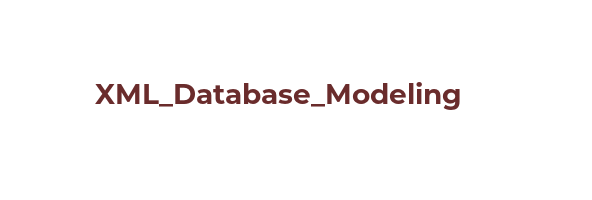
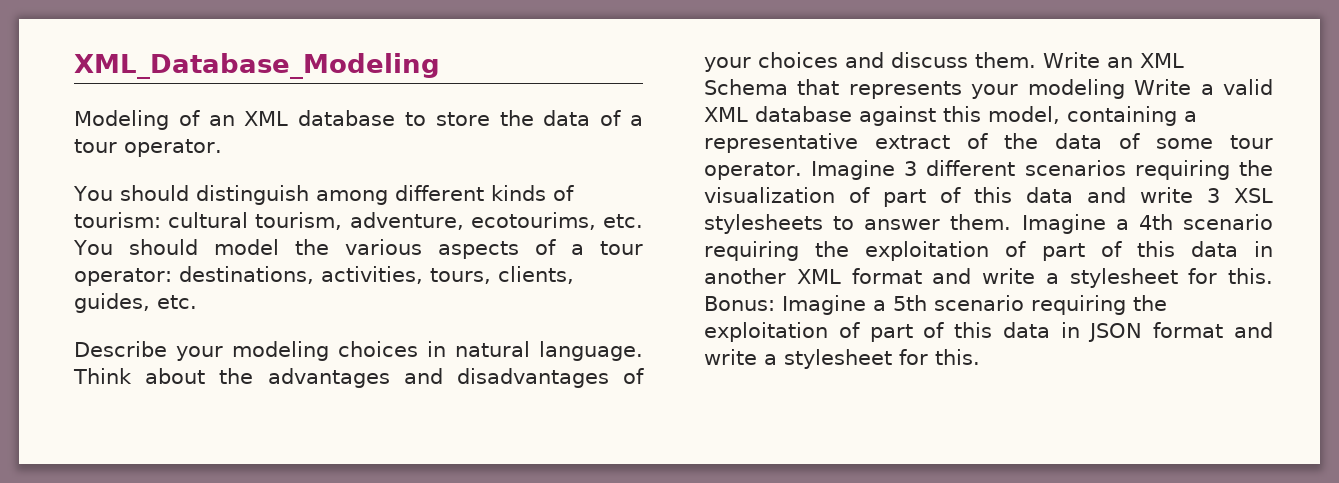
+ Modeling of an XML database to store the data of a tour operator.
+ You should distinguish among different kinds of tourism: cultural tourism, adventure, ecotourims, etc. You should model the various aspects of a tour operator: destinations, activities, tours, clients, guides, etc.
+ Describe your modeling choices in natural language. Think about the advantages and disadvantages of your choices and discuss them. Write an XML Schema that represents your modeling Write a valid XML database against this model, containing a representative extract of the data of some tour operator. Imagine 3 different scenarios requiring the visualization of part of this data and write 3 XSL stylesheets to answer them. Imagine a 4th scenario requiring the exploitation of part of this data in another XML format and write a stylesheet for this. Bonus: Imagine a 5th scenario requiring the exploitation of part of this data in JSON format and write a stylesheet for this.

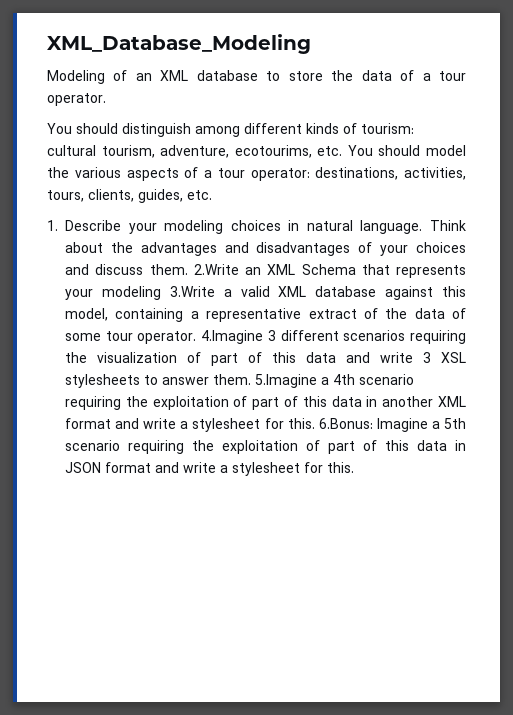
- Describe your modeling choices in natural language.
+ 1. Describe your modeling choices in natural language.
- Write an XML Schema that represents your modeling Write a valid XML database against this model, containing a representative extract of the data of some tour operator.
+ 2.Write an XML Schema that represents your modeling 3.Write a valid XML database against this model, containing a representative extract of the data of some tour operator.
- Imagine 3 different scenarios requiring the visualization of part of this data and write 3 XSL stylesheets to answer them.
+ 4.Imagine 3 different scenarios requiring the visualization of part of this data and write 3 XSL stylesheets to answer them.
- Imagine a 4th scenario requiring the exploitation of part of this data in another XML format and write a stylesheet for this.
+ 5.Imagine a 4th scenario requiring the exploitation of part of this data in another XML format and write a stylesheet for this.
- Bonus: Imagine a 5th scenario requiring the exploitation of part of this data in JSON format and write a stylesheet for this.
+ 6.Bonus: Imagine a 5th scenario requiring the exploitation of part of this data in JSON format and write a stylesheet for this.

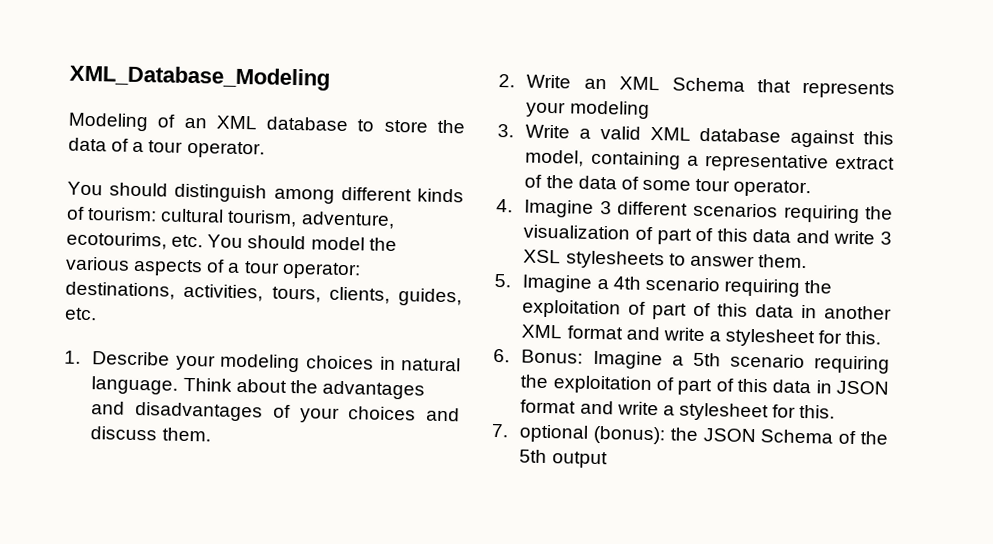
- Think about the advantages and disadvantages of your choices and discuss them. 2.Write an XML Schema that represents your modeling 3.Write a valid XML database against this model, containing a representative extract of the data of some tour operator. 4.Imagine 3 different scenarios requiring the visualization of part of this data and write 3 XSL stylesheets to answer them. 5.Imagine a 4th scenario requiring the exploitation of part of this data in another XML format and write a stylesheet for this. 6.Bonus:
+ Think about the advantages and disadvantages of your choices and discuss them.
+ 2. Write an XML Schema that represents your modeling
+ 3. Write a valid XML database against this model, containing a representative extract of the data of some tour operator.
+ 4. Imagine 3 different scenarios requiring the visualization of part of this data and write 3 XSL stylesheets to answer them.
+ 5. Imagine a 4th scenario requiring the exploitation of part of this data in another XML format and write a stylesheet for this.
+ 6. Bonus:
+ 7. optional (bonus): the JSON Schema of the 5th output

